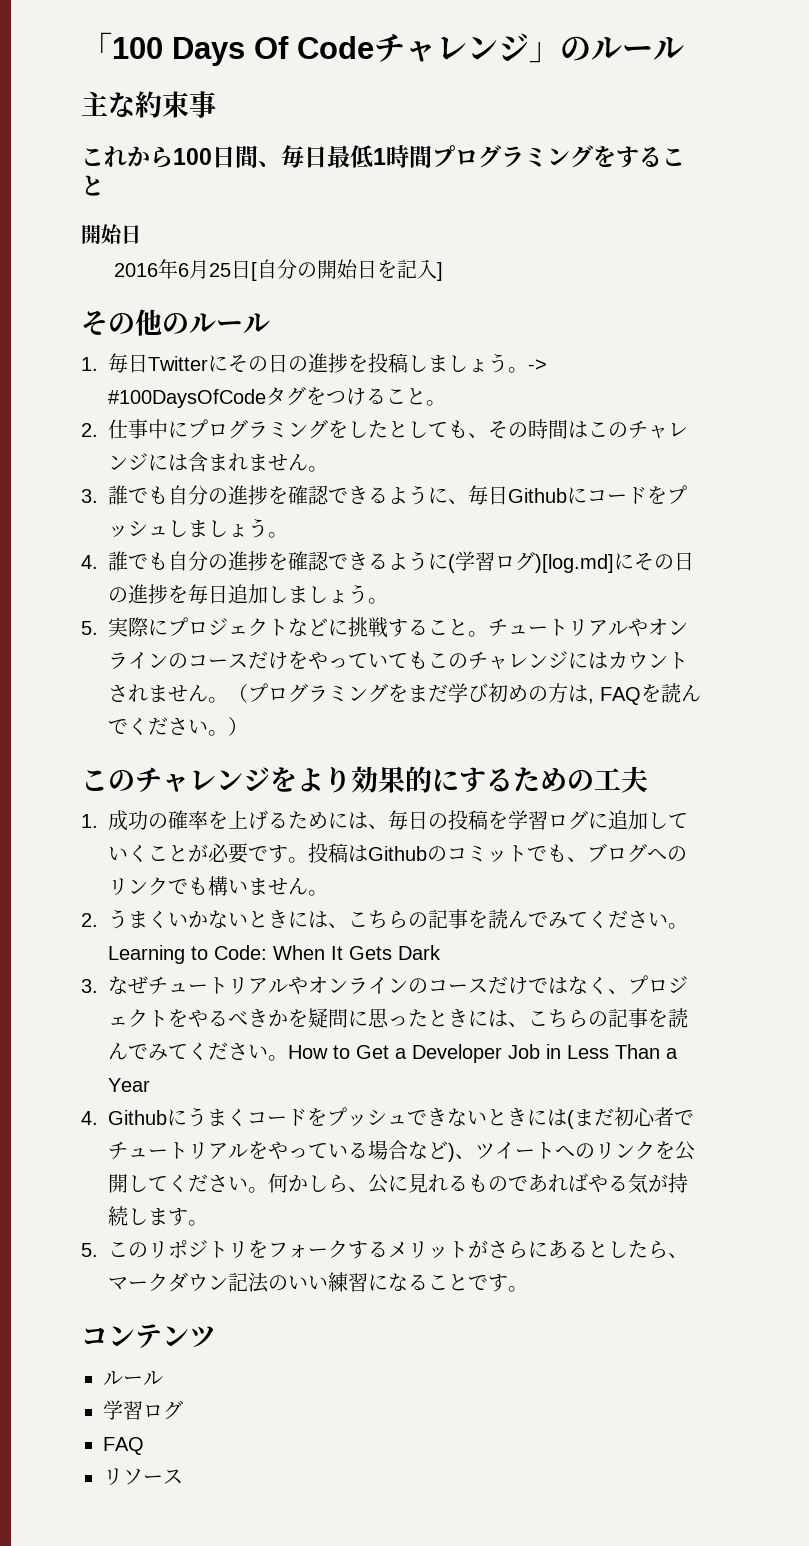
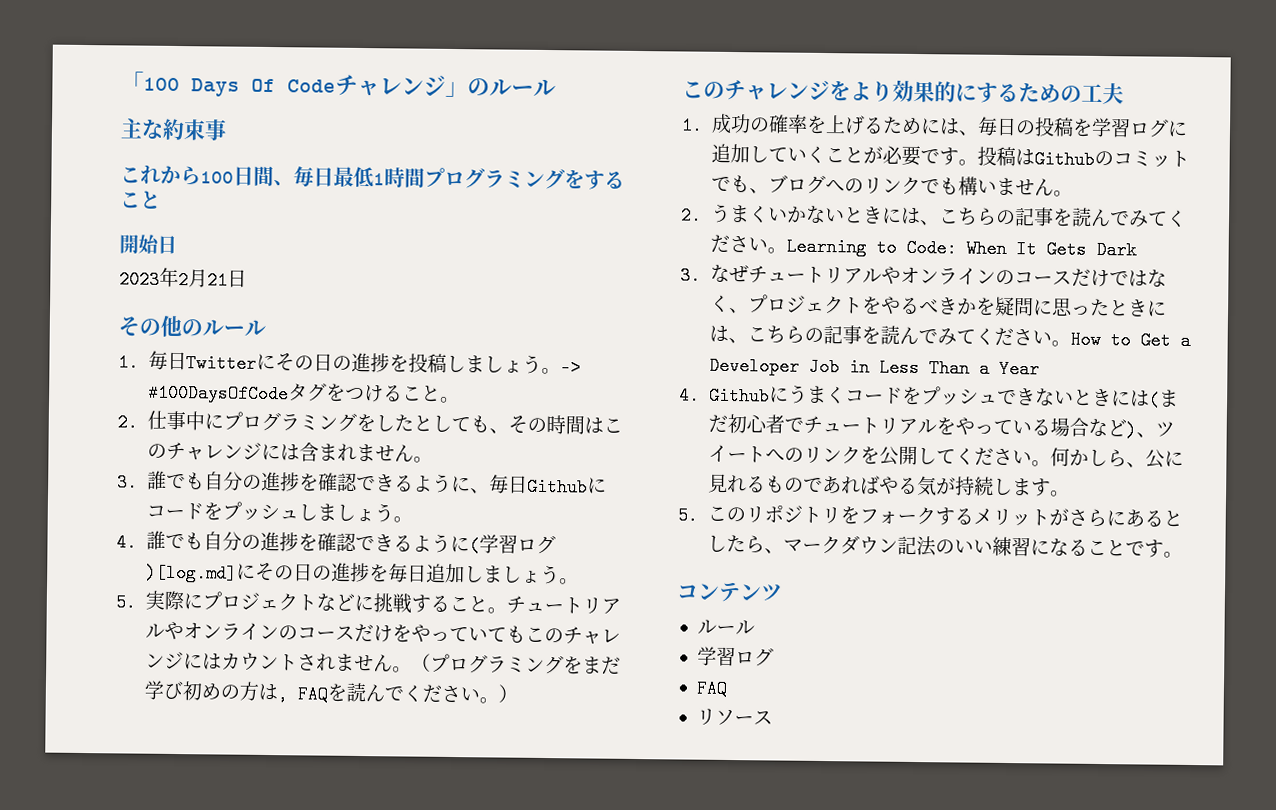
- 2016年6月25日[自分の開始日を記入]
+ 2023年2月21日

